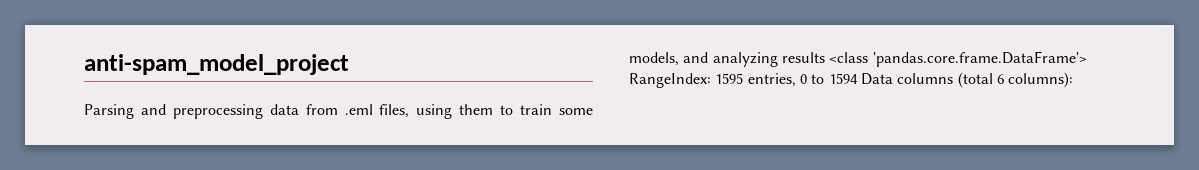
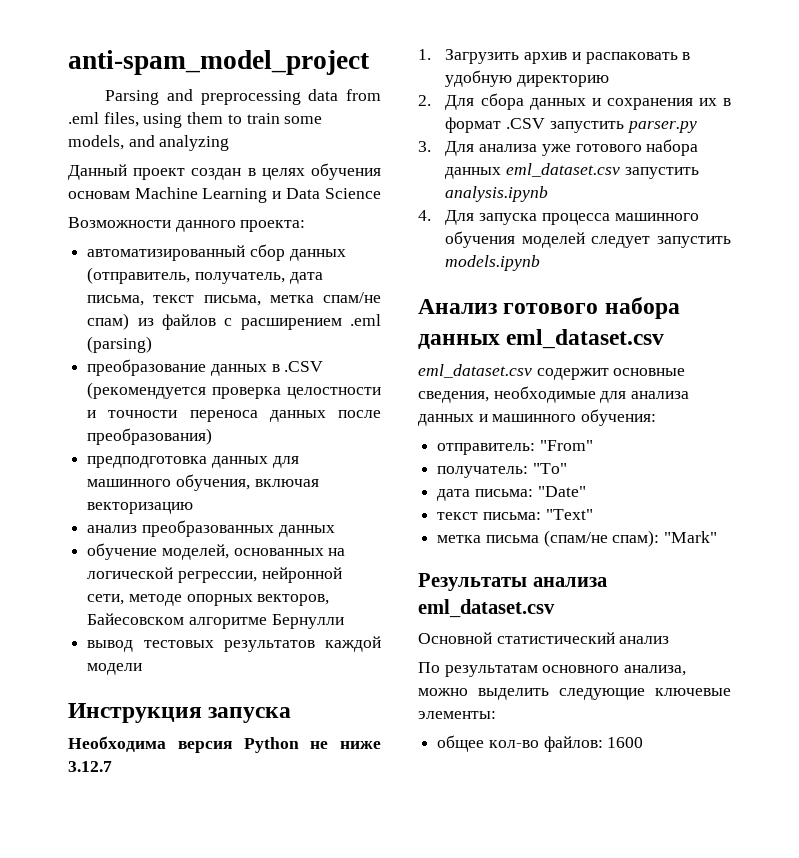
- Parsing and preprocessing data from .eml files, using them to train some models, and analyzing results <class 'pandas.core.frame.DataFrame'> RangeIndex: 1595 entries, 0 to 1594 Data columns (total 6 columns):
+ Parsing and preprocessing data from .eml files, using them to train some models, and analyzing
+ Данный проект создан в целях обучения основам Machine Learning и Data Science
+ Возможности данного проекта:
+ автоматизированный сбор данных (отправитель, получатель, дата письма, текст письма, метка спам/не спам) из файлов с расширением .eml (parsing)
+ преобразование данных в .CSV (рекомендуется проверка целостности и точности переноса данных после преобразования)
+ предподготовка данных для машинного обучения, включая векторизацию
+ анализ преобразованных данных
+ обучение моделей, основанных на логической регрессии, нейронной сети, методе опорных векторов, Байесовском алгоритме Бернулли
+ вывод тестовых результатов каждой модели
+ Инструкция запуска
+ Необходима версия Python не ниже 3.12.7
+ 1. Загрузить архив и распаковать в удобную директорию
+ 2. Для сбора данных и сохранения их в формат .CSV запустить parser.py
+ 3. Для анализа уже готового набора данных eml_dataset.csv запустить analysis.ipynb
+ 4. Для запуска процесса машинного обучения моделей следует запустить models.ipynb
+ Анализ готового набора данных eml_dataset.csv
+ eml_dataset.csv содержит основные сведения, необходимые для анализа данных и машинного обучения:
+ отправитель: "From"
+ получатель: "To"
+ дата письма: "Date"
+ текст письма: "Text"
+ метка письма (спам/не спам): "Mark"
+ Результаты анализа eml_dataset.csv
+ Основной статистический анализ
+ По результатам основного анализа, можно выделить следующие ключевые элементы:
+ общее кол-во файлов: 1600

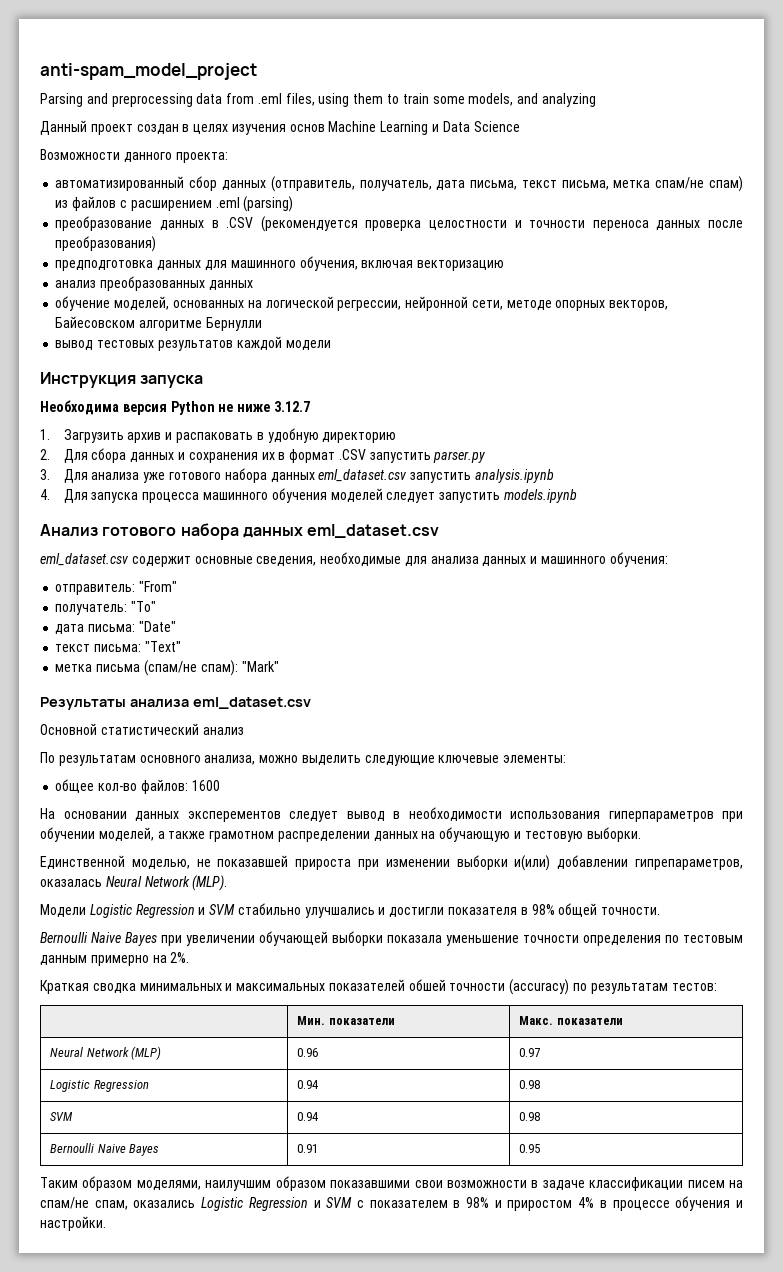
- Данный проект создан в целях обучения основам Machine Learning и Data Science
+ Данный проект создан в целях изучения основ Machine Learning и Data Science
+ На основании данных эксперементов следует вывод в необходимости использования гиперпараметров при обучении моделей, а также грамотном распределении данных на обучающую и тестовую выборки.
+ Единственной моделью, не показавшей прироста при изменении выборки и(или) добавлении гипрепараметров, оказалась Neural Network (MLP).
+ Модели Logistic Regression и SVM стабильно улучшались и достигли показателя в 98% общей точности.
+ Bernoulli Naive Bayes при увеличении обучающей выборки показала уменьшение точности определения по тестовым данным примерно на 2%.
+ Краткая сводка минимальных и максимальных показателей обшей точности (accuracy) по результатам тестов:
+ | Мин. показатели | Макс. показатели
+ Neural Network (MLP) | 0.96 | 0.97
+ Logistic Regression | 0.94 | 0.98
+ SVM | 0.94 | 0.98
+ Bernoulli Naive Bayes | 0.91 | 0.95
+ Таким образом моделями, наилучшим образом показавшими свои возможности в задаче классификации писем на спам/не спам, оказались Logistic Regression и SVM с показателем в 98% и приростом 4% в процессе обучения и настройки.

